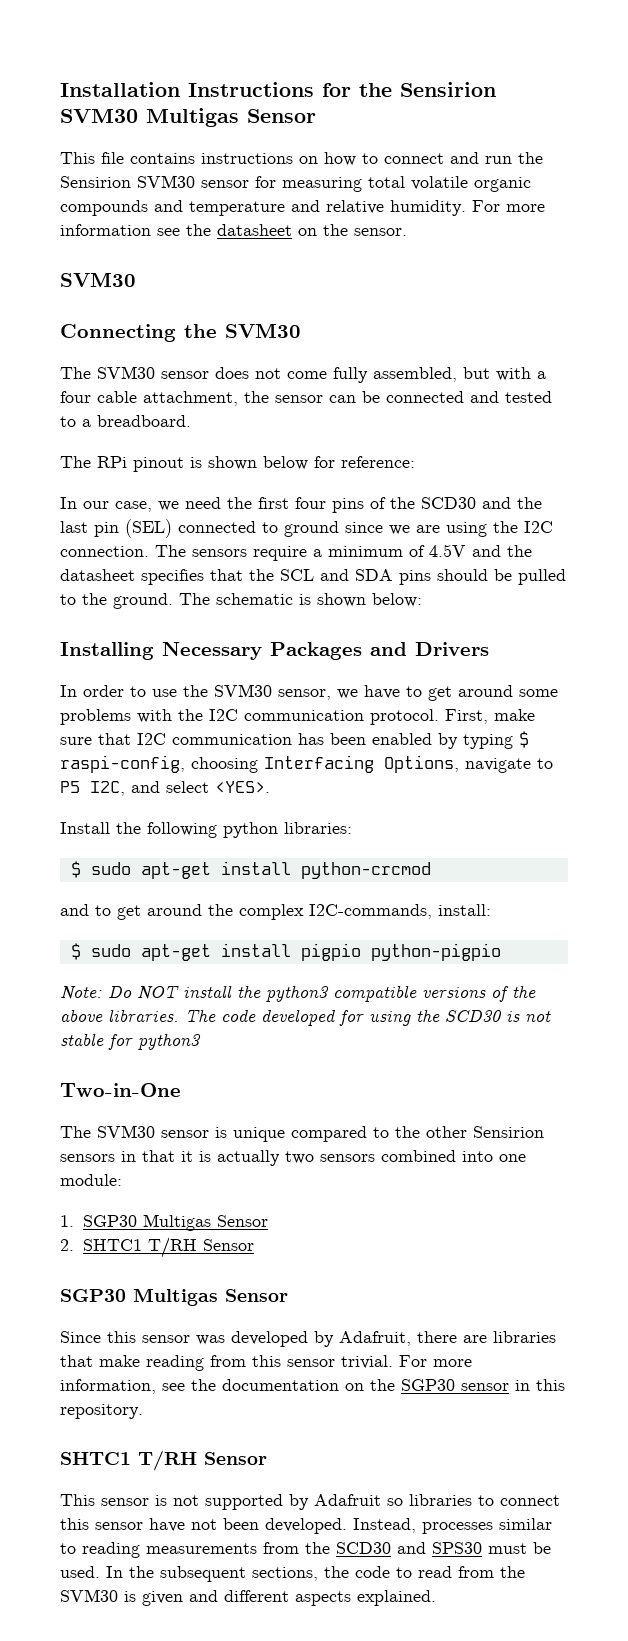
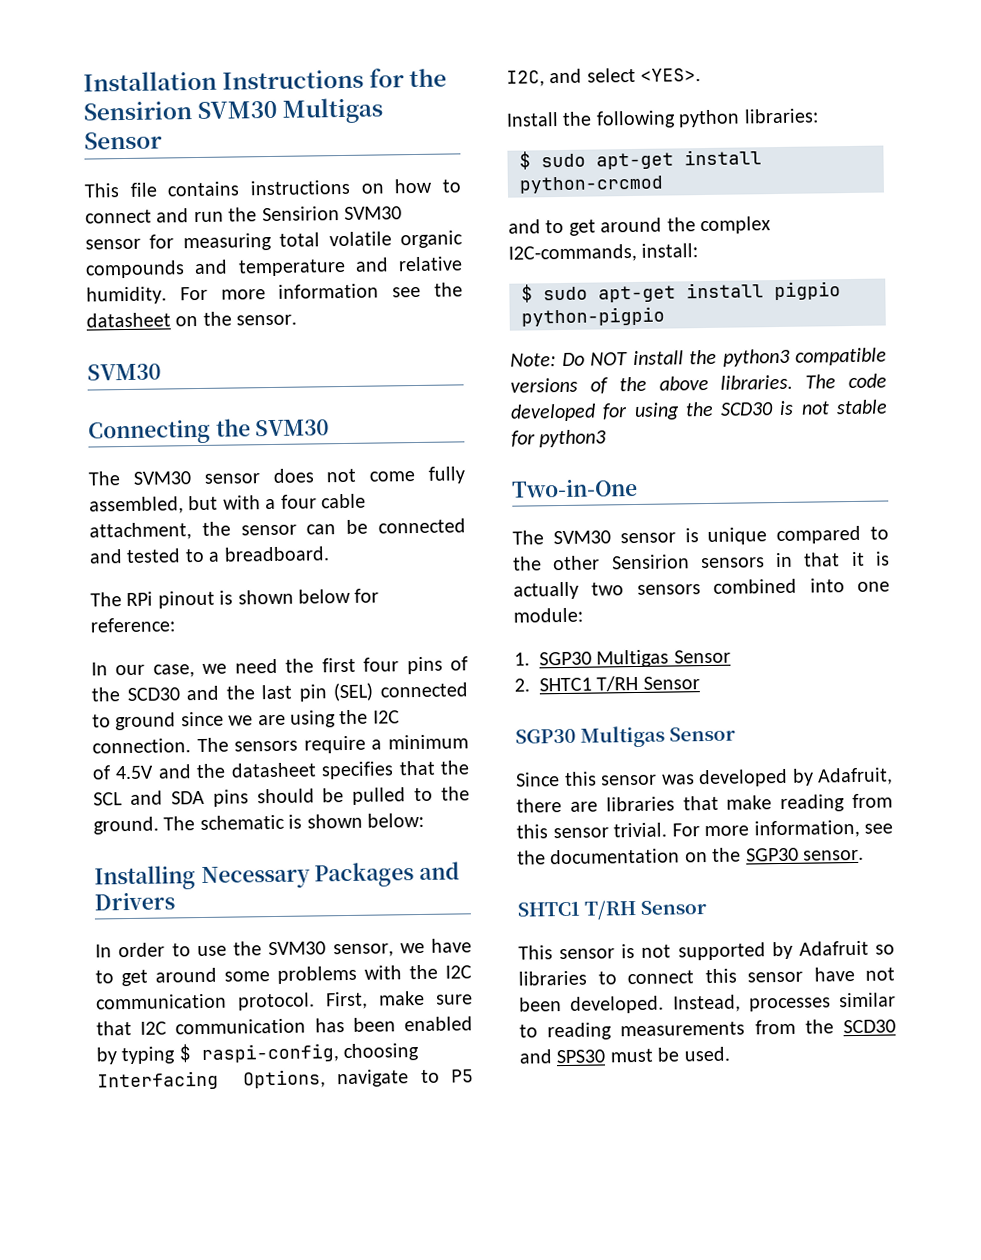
- For more information, see the documentation on the SGP30 sensor in this repository.
+ For more information, see the documentation on the SGP30 sensor.
- In the subsequent sections, the code to read from the SVM30 is given and different aspects explained.

